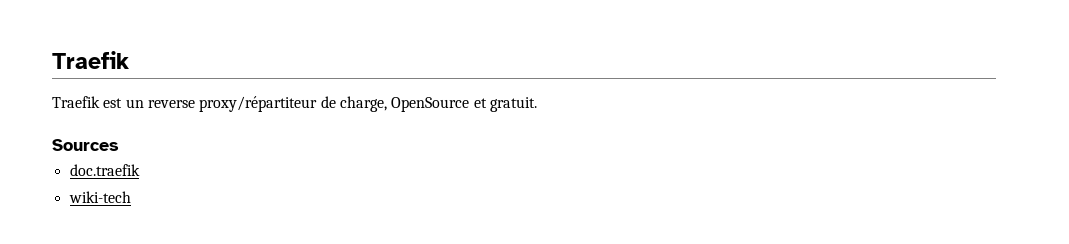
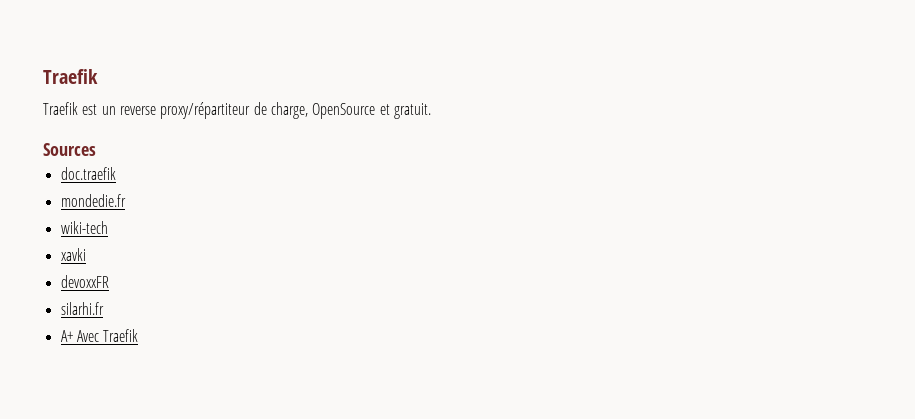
+ mondedie.fr
+ xavki
+ devoxxFR
+ silarhi.fr
+ A+ Avec Traefik

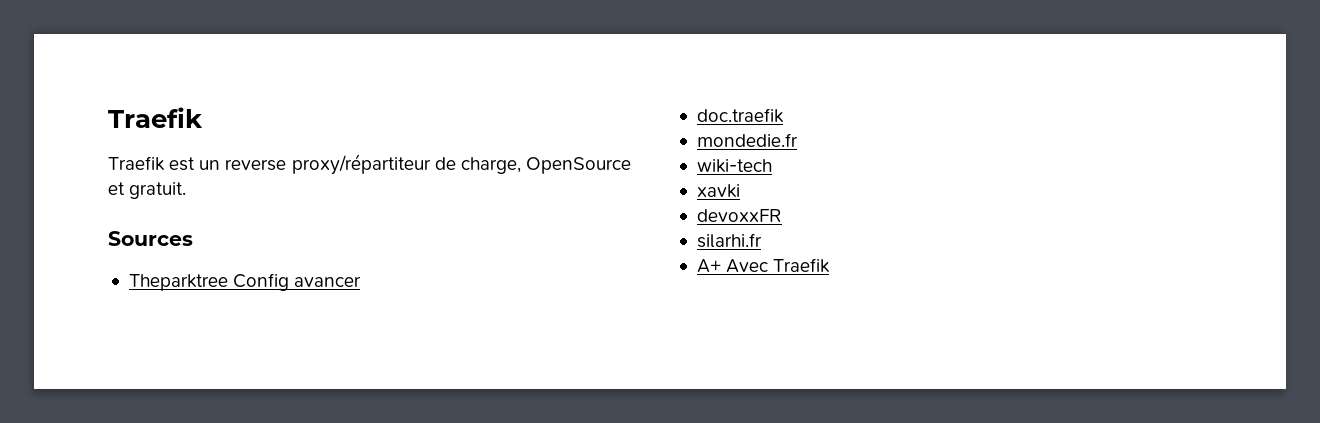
+ Theparktree Config avancer

